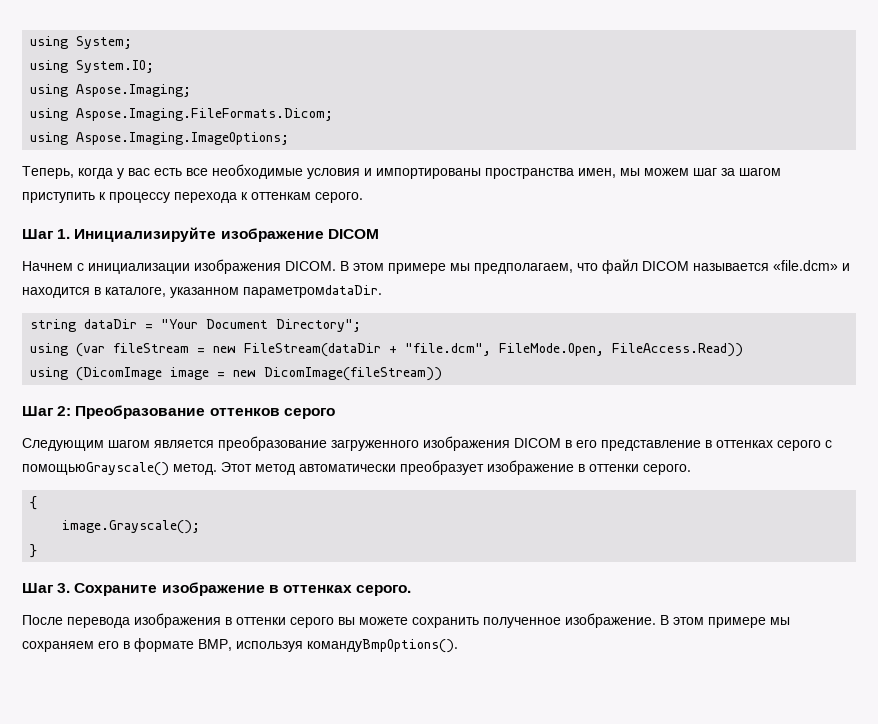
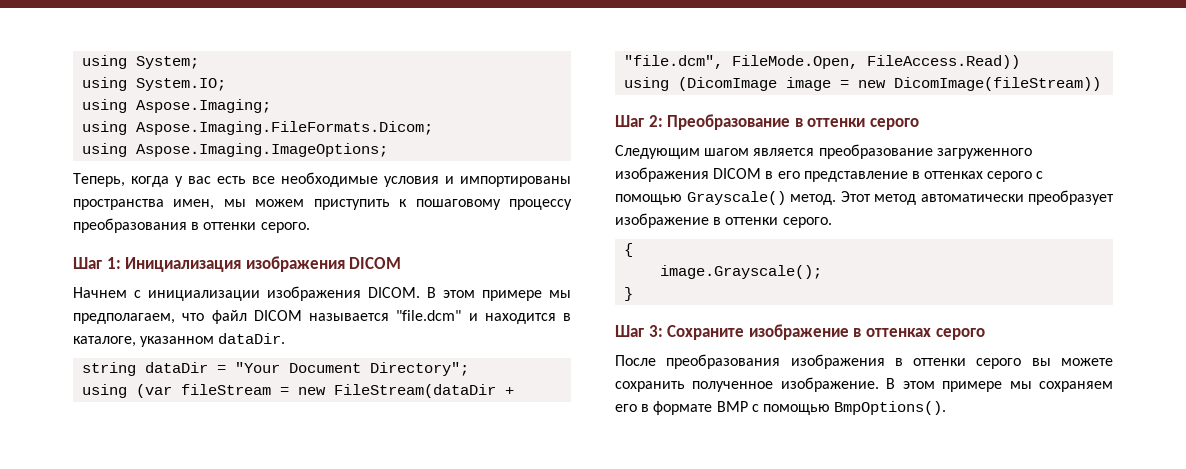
- Теперь, когда у вас есть все необходимые условия и импортированы пространства имен, мы можем шаг за шагом приступить к процессу перехода к оттенкам серого.
+ Теперь, когда у вас есть все необходимые условия и импортированы пространства имен, мы можем приступить к пошаговому процессу преобразования в оттенки серого.
- Шаг 1. Инициализируйте изображение DICOM
+ Шаг 1: Инициализация изображения DICOM
- В этом примере мы предполагаем, что файл DICOM называется «file.dcm» и находится в каталоге, указанном параметромdataDir.
+ В этом примере мы предполагаем, что файл DICOM называется "file.dcm" и находится в каталоге, указанном dataDir.
- Шаг 2: Преобразование оттенков серого
+ Шаг 2: Преобразование в оттенки серого
- Следующим шагом является преобразование загруженного изображения DICOM в его представление в оттенках серого с помощьюGrayscale() метод.
+ Следующим шагом является преобразование загруженного изображения DICOM в его представление в оттенках серого с помощью Grayscale() метод.
- Шаг 3. Сохраните изображение в оттенках серого.
+ Шаг 3: Сохраните изображение в оттенках серого
- После перевода изображения в оттенки серого вы можете сохранить полученное изображение.
+ После преобразования изображения в оттенки серого вы можете сохранить полученное изображение.
- В этом примере мы сохраняем его в формате BMP, используя командуBmpOptions().
+ В этом примере мы сохраняем его в формате BMP с помощью BmpOptions().

